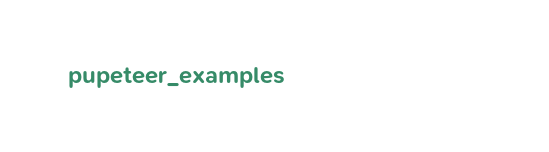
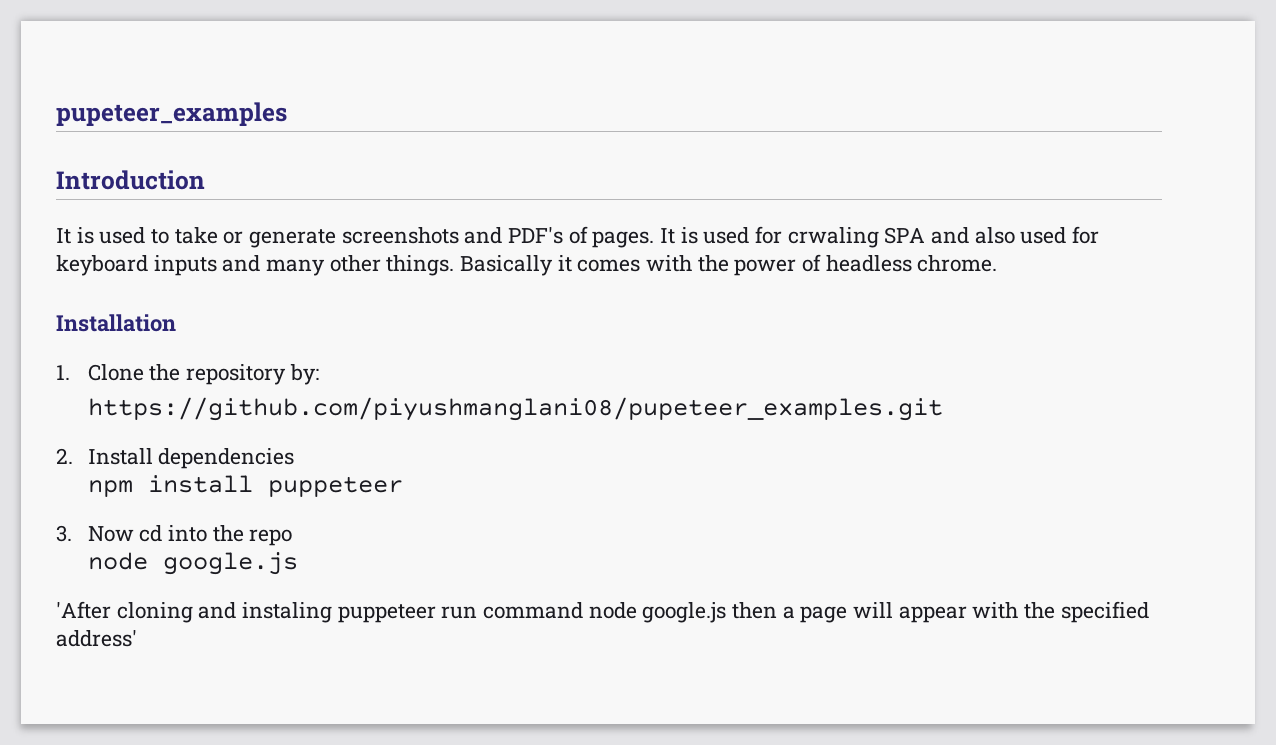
+ Introduction
+ It is used to take or generate screenshots and PDF's of pages. It is used for crwaling SPA and also used for keyboard inputs and many other things. Basically it comes with the power of headless chrome.
+ Installation
+ 1. Clone the repository by:
+ https://github.com/piyushmanglani08/pupeteer_examples.git
+ 2. Install dependencies
+ npm install puppeteer
+ 3. Now cd into the repo
+ node google.js
+ 'After cloning and instaling puppeteer run command node google.js then a page will appear with the specified address'

